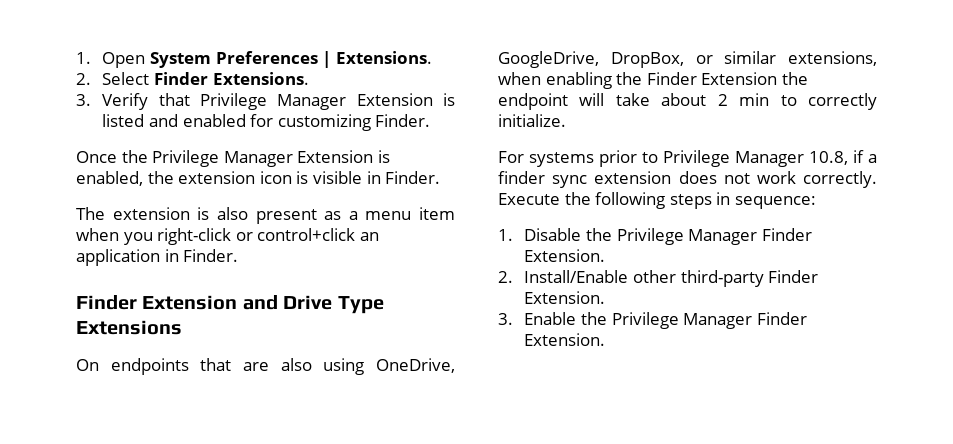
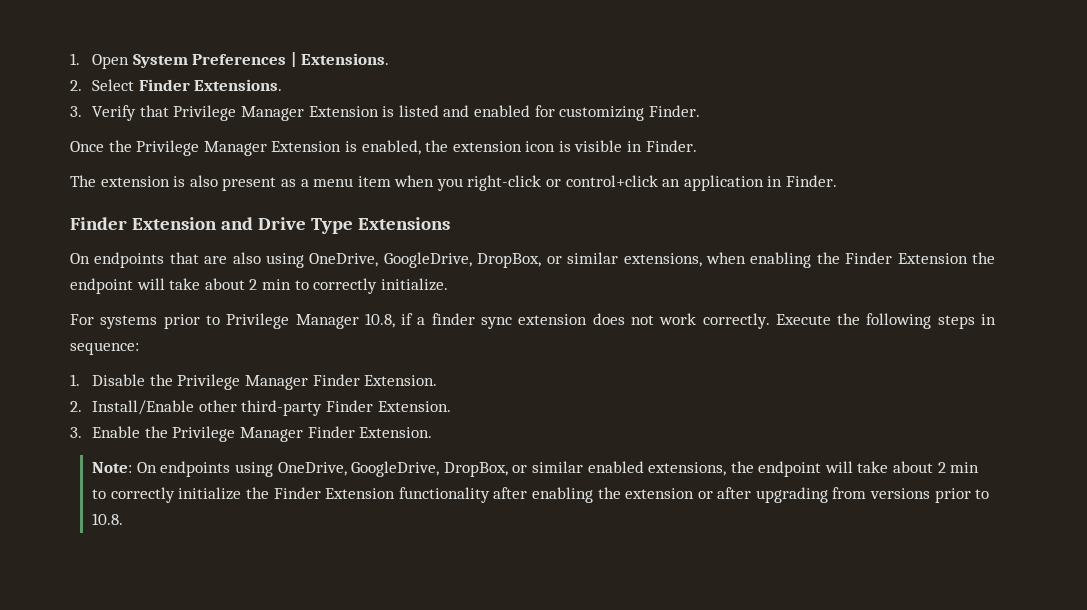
+ Note: On endpoints using OneDrive, GoogleDrive, DropBox, or similar enabled extensions, the endpoint will take about 2 min to correctly initialize the Finder Extension functionality after enabling the extension or after upgrading from versions prior to 10.8.

